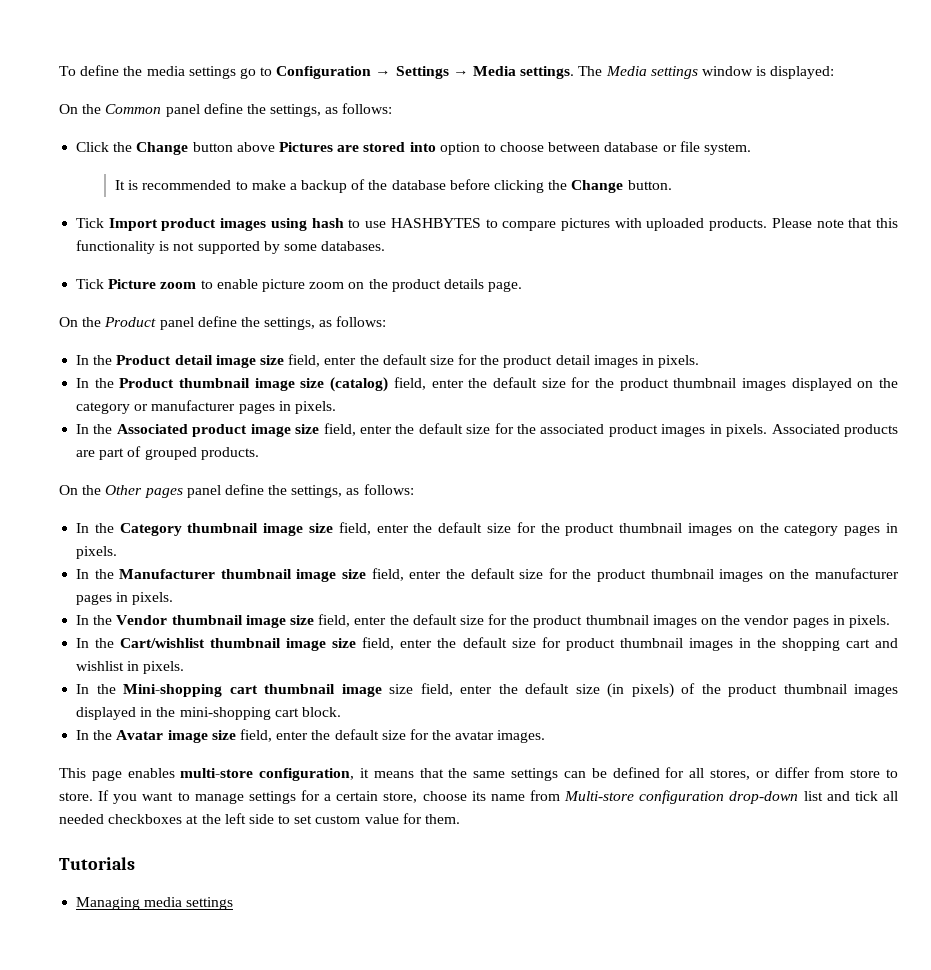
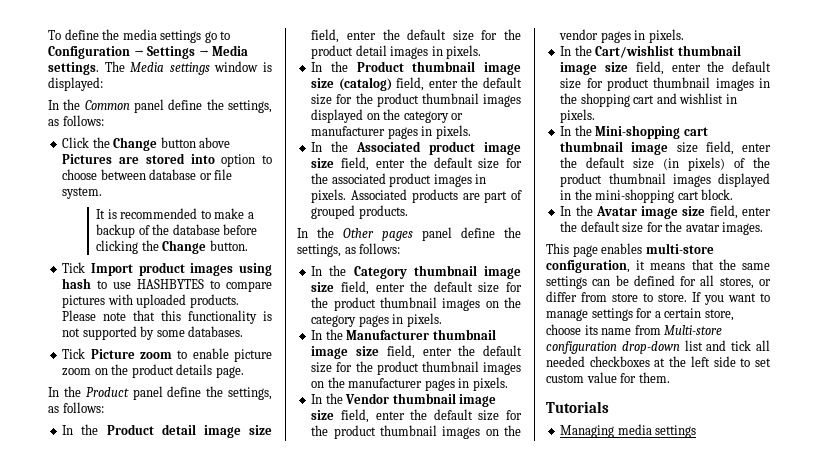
- On the Common panel define the settings, as follows:
+ In the Common panel define the settings, as follows:
- On the Product panel define the settings, as follows:
+ In the Product panel define the settings, as follows:
- On the Other pages panel define the settings, as follows:
+ In the Other pages panel define the settings, as follows:

